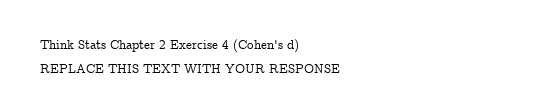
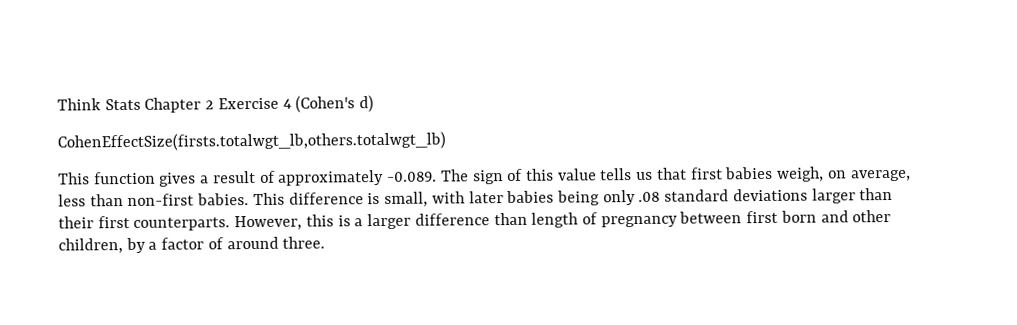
- REPLACE THIS TEXT WITH YOUR RESPONSE
+ CohenEffectSize(firsts.totalwgt_lb,others.totalwgt_lb)
+ This function gives a result of approximately -0.089. The sign of this value tells us that first babies weigh, on average, less than non-first babies. This difference is small, with later babies being only .08 standard deviations larger than their first counterparts. However, this is a larger difference than length of pregnancy between first born and other children, by a factor of around three.

